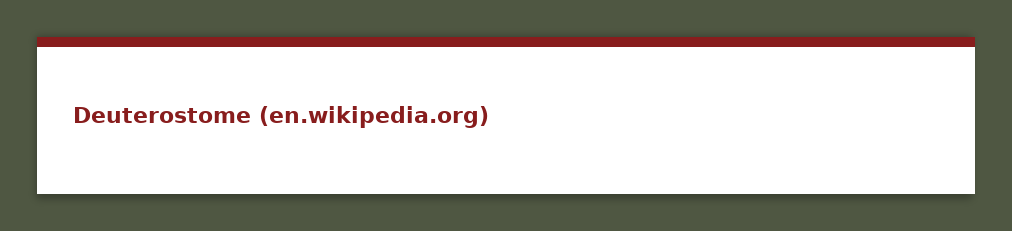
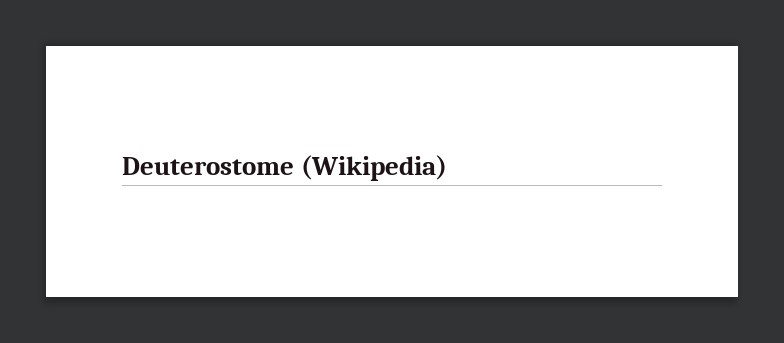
- Deuterostome (en.wikipedia.org)
+ Deuterostome (Wikipedia)

